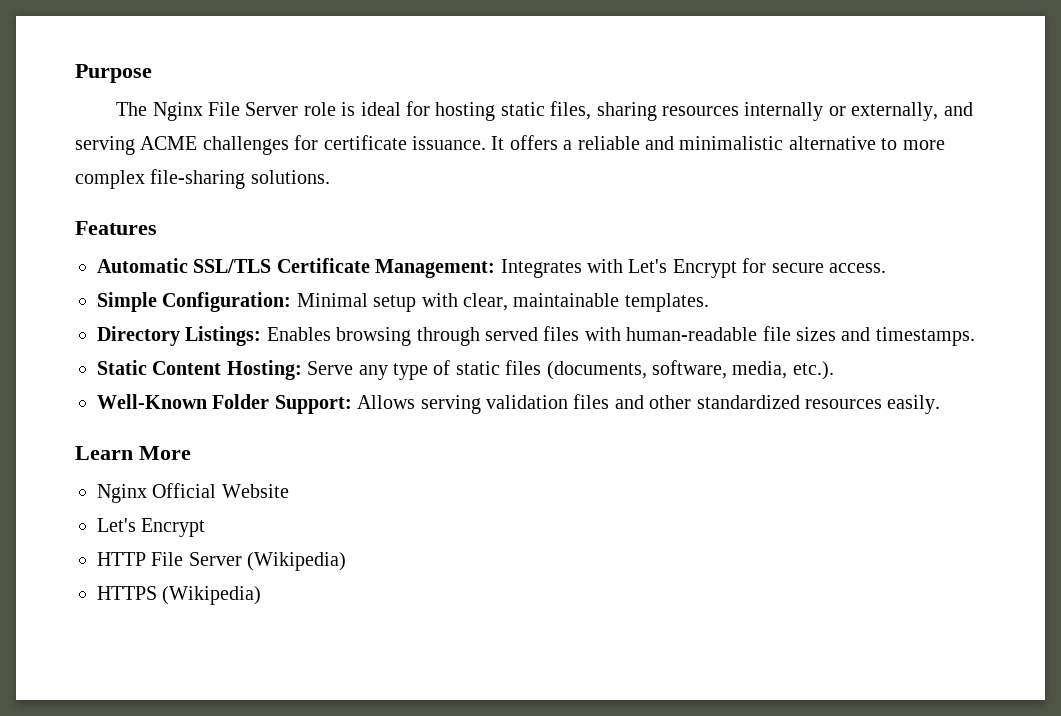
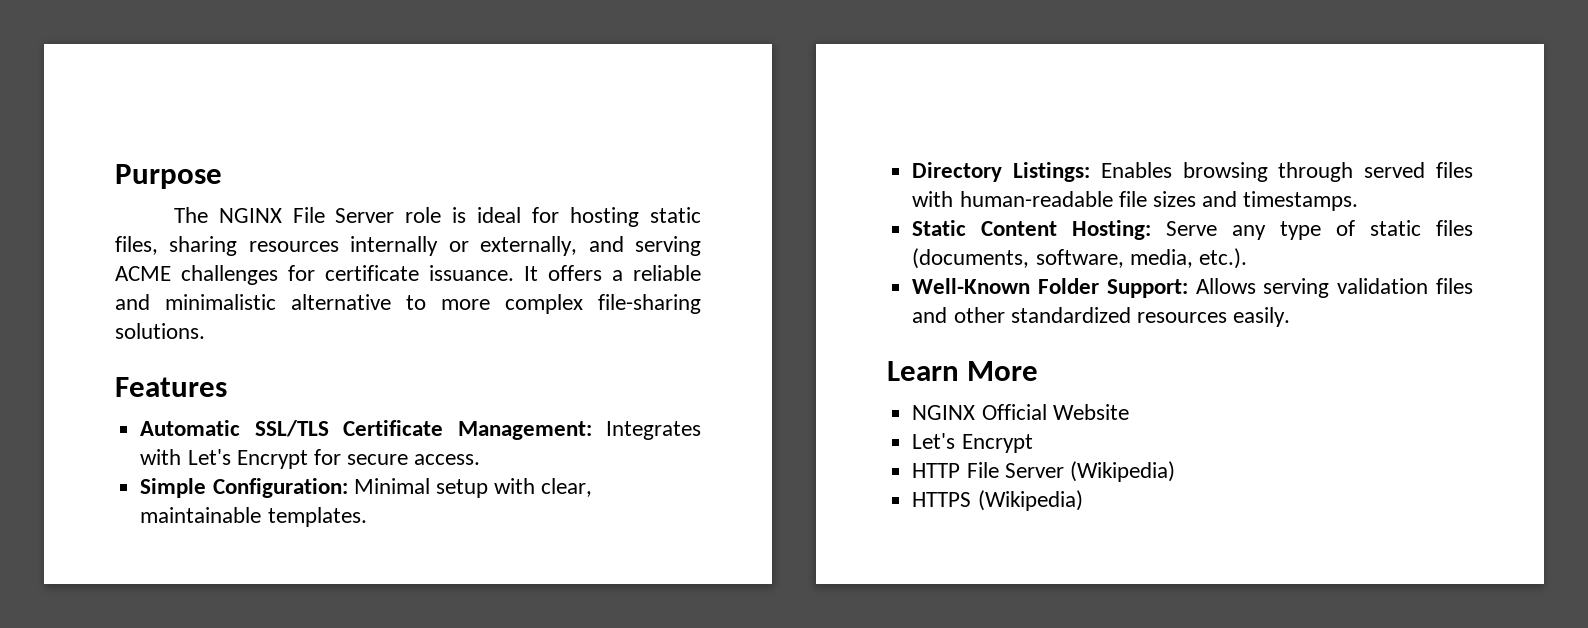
- The Nginx File Server role is ideal for hosting static files, sharing resources internally or externally, and serving ACME challenges for certificate issuance.
+ The NGINX File Server role is ideal for hosting static files, sharing resources internally or externally, and serving ACME challenges for certificate issuance.
- Nginx Official Website
+ NGINX Official Website

